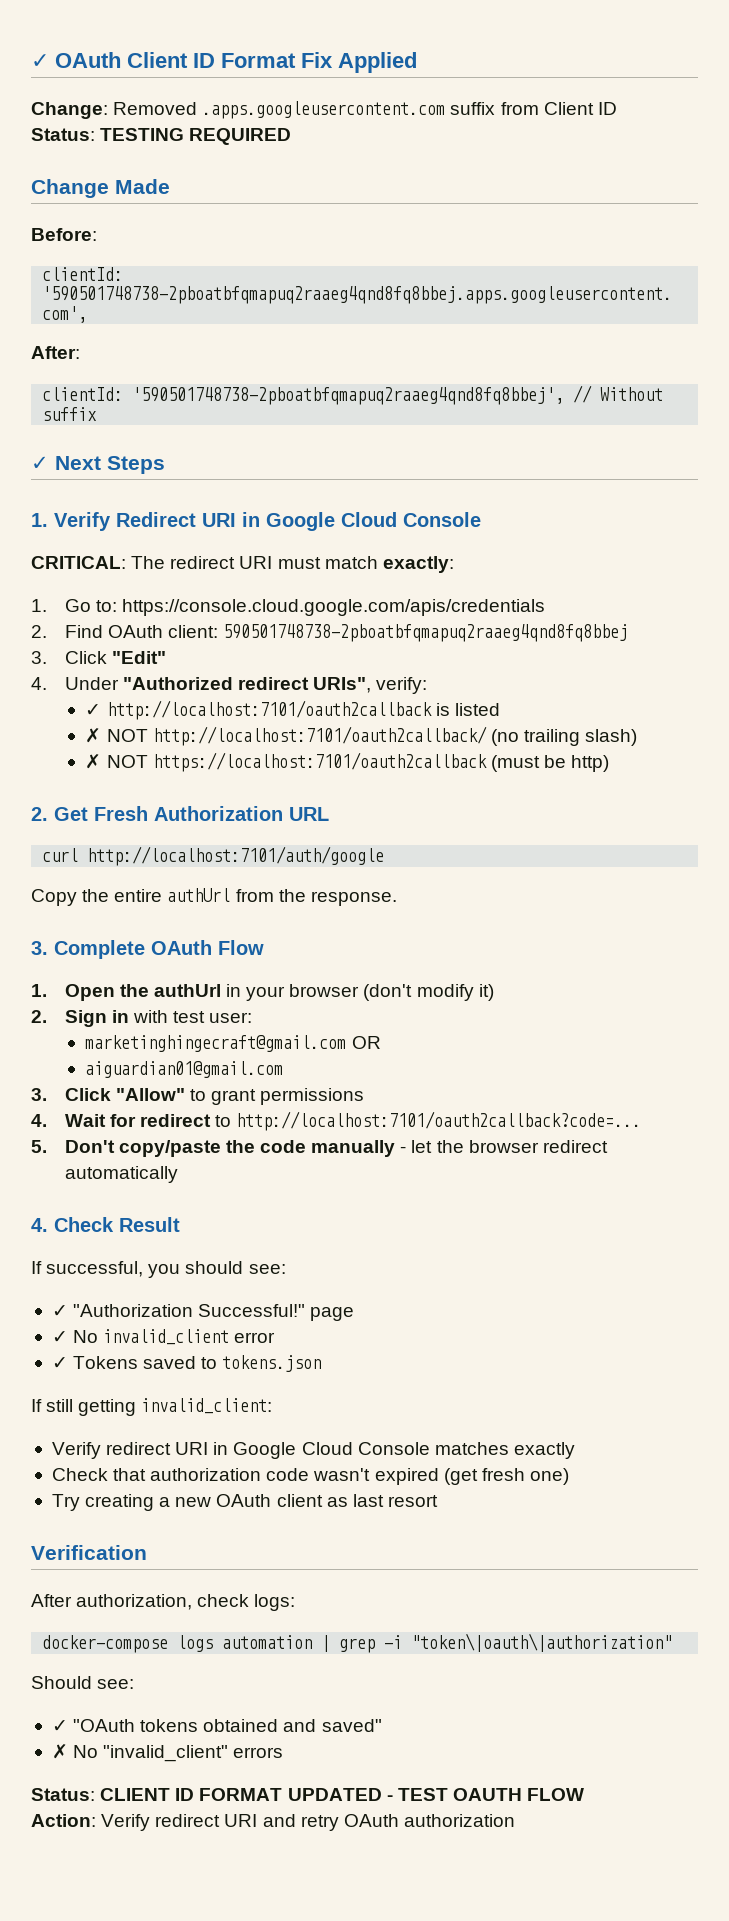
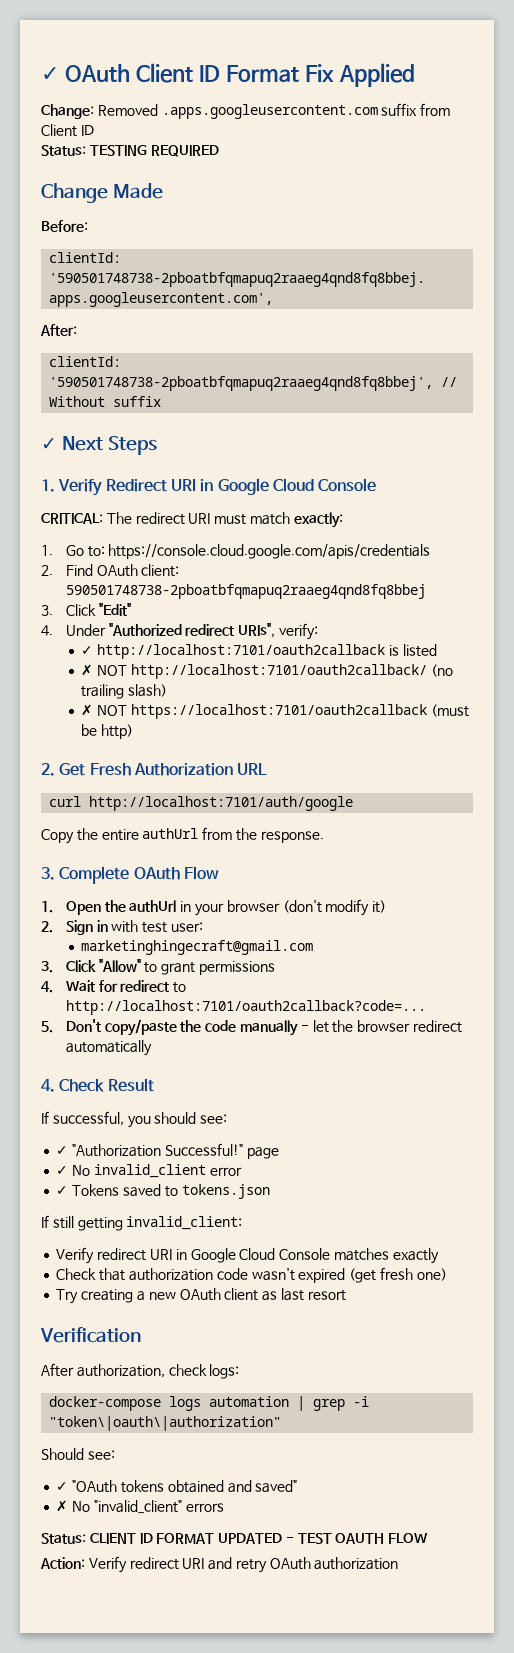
- marketinghingecraft@gmail.com OR
- aiguardian01@gmail.com
+ marketinghingecraft@gmail.com

